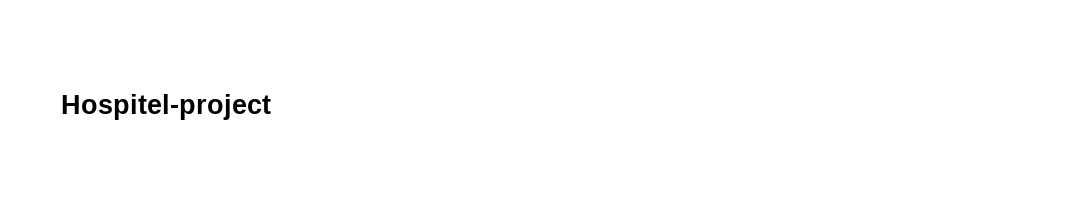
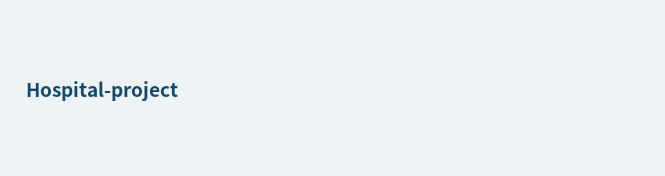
- Hospitel-project
+ Hospital-project

